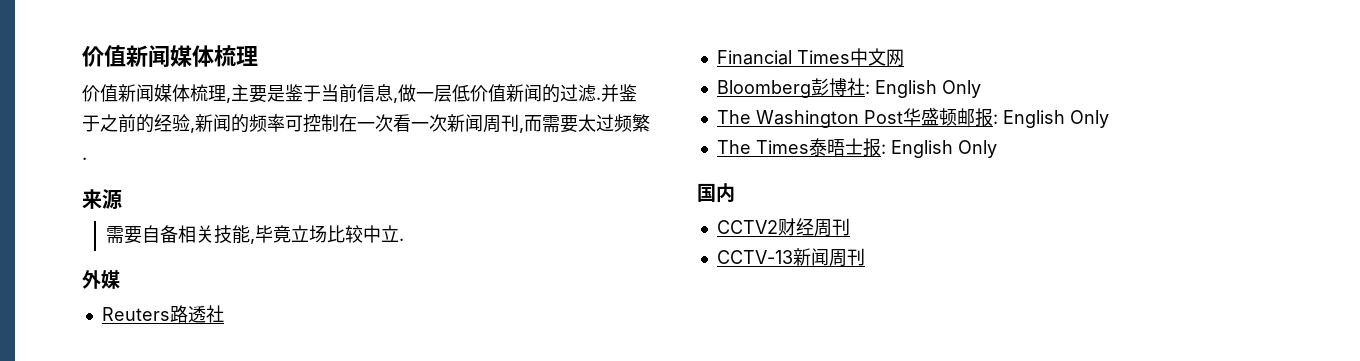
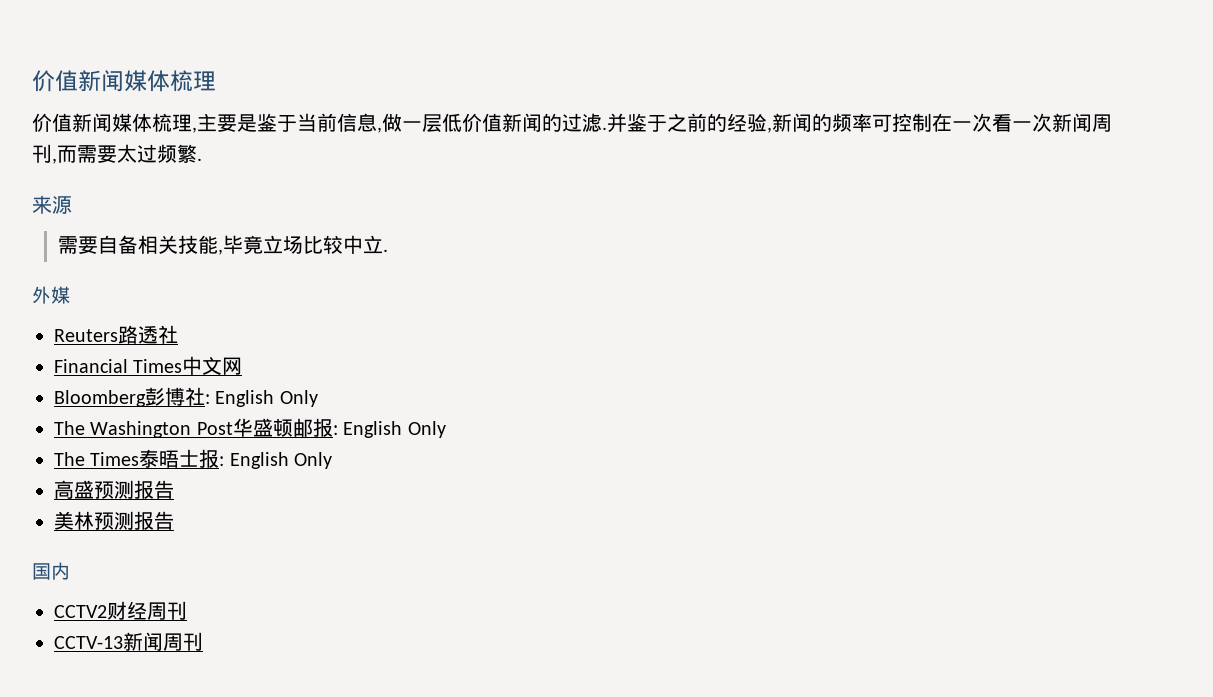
+ 高盛预测报告
+ 美林预测报告

